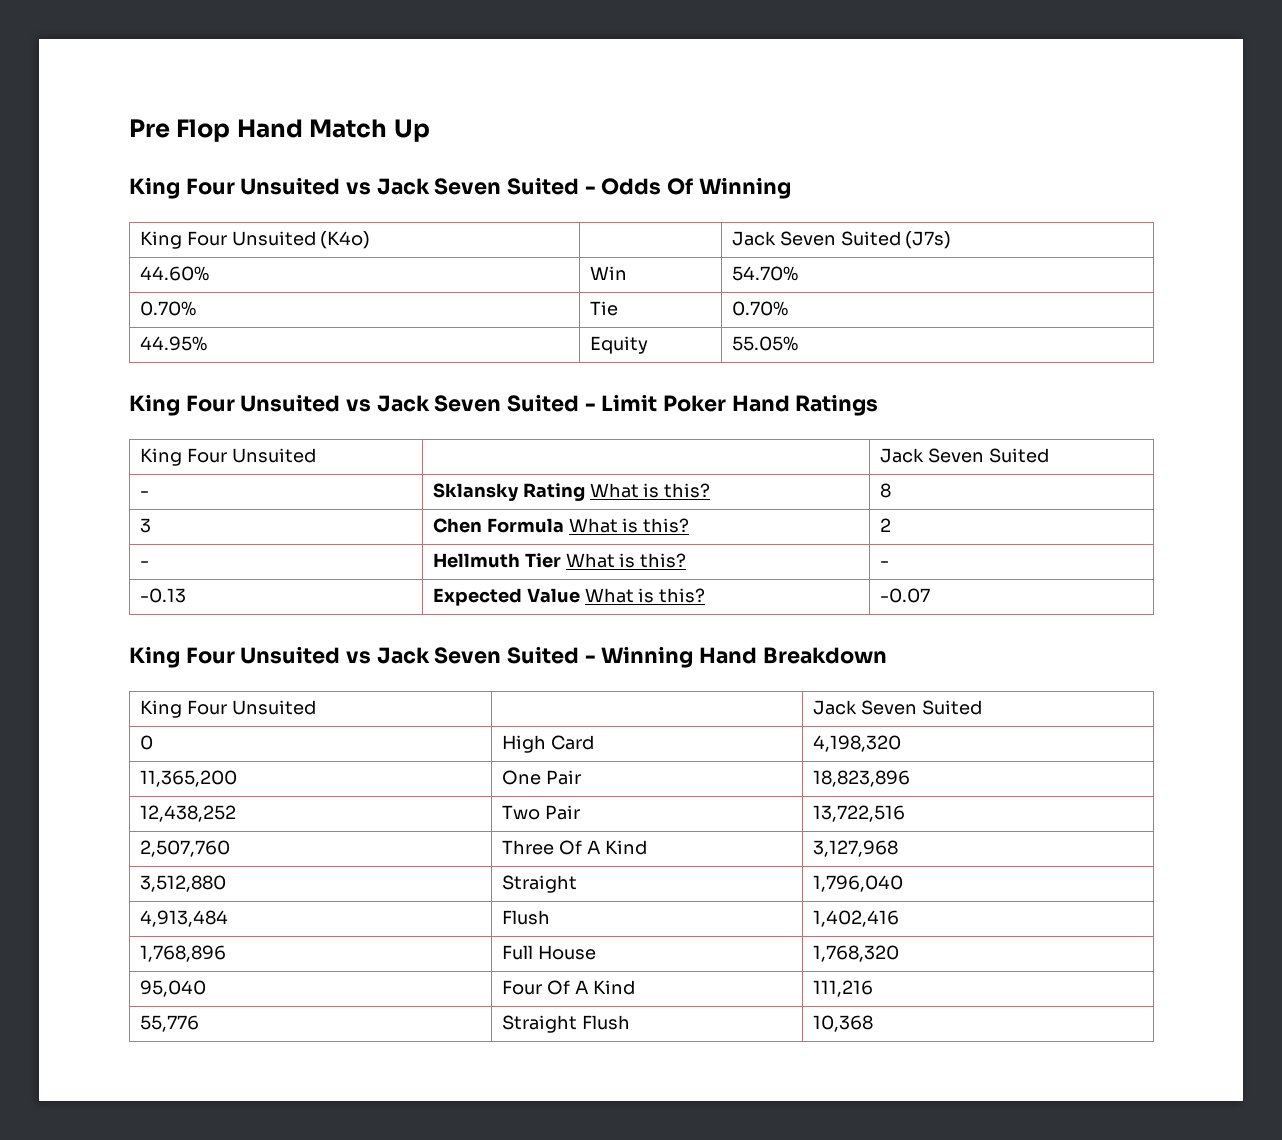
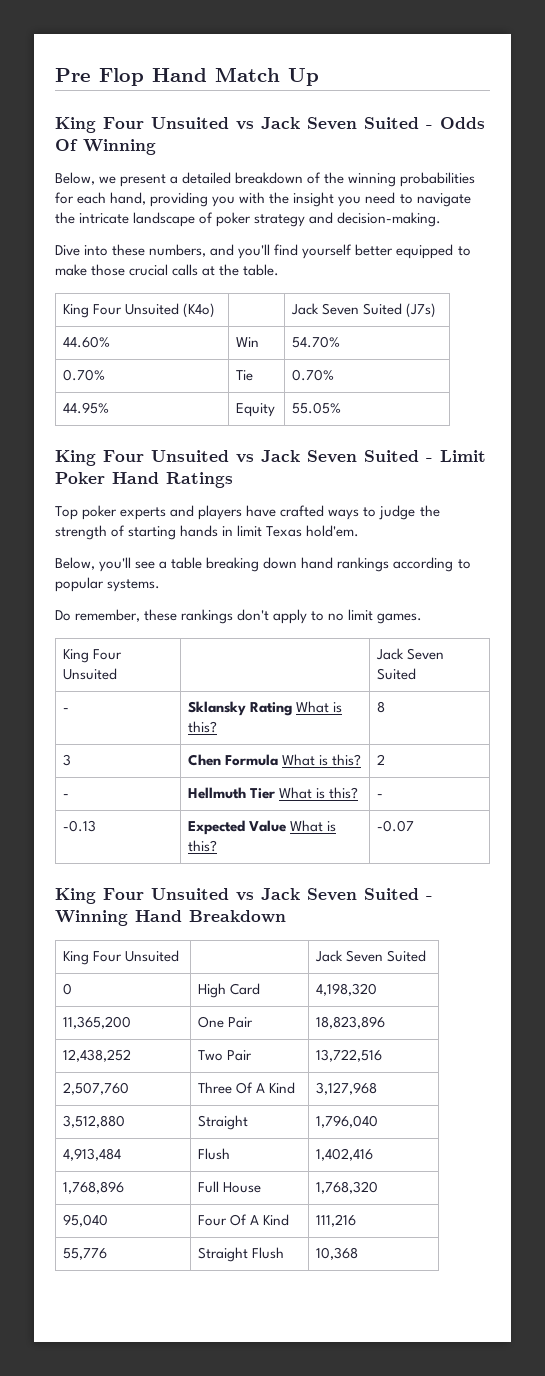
+ Below, we present a detailed breakdown of the winning probabilities for each hand, providing you with the insight you need to navigate the intricate landscape of poker strategy and decision-making.
+ Dive into these numbers, and you'll find yourself better equipped to make those crucial calls at the table.
+ Top poker experts and players have crafted ways to judge the strength of starting hands in limit Texas hold'em.
+ Below, you'll see a table breaking down hand rankings according to popular systems.
+ Do remember, these rankings don't apply to no limit games.

